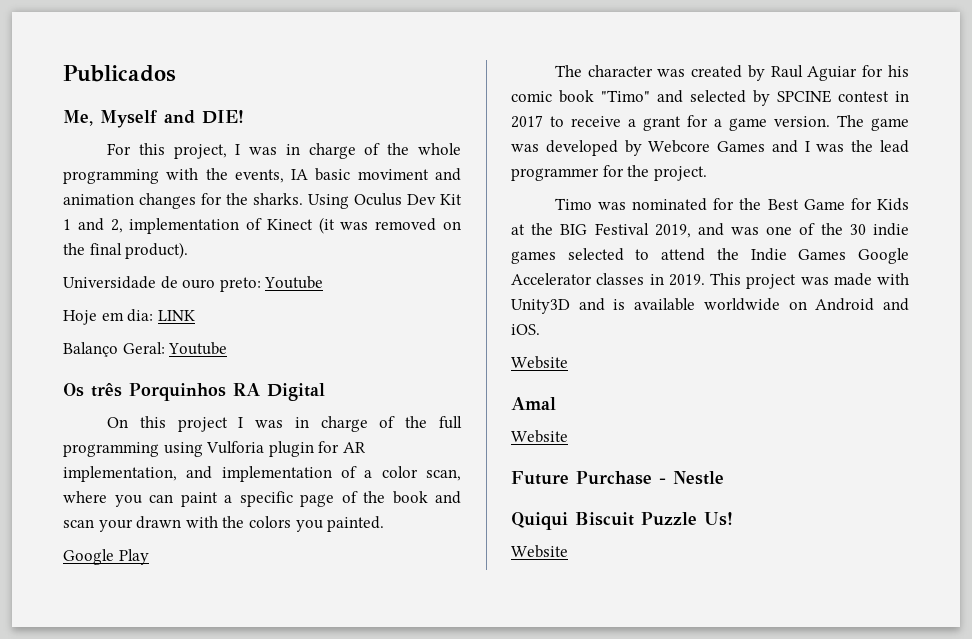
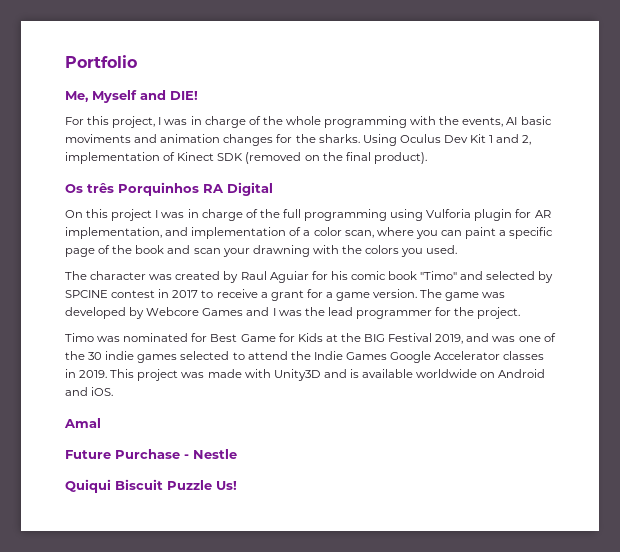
- Publicados
+ Portfolio
- For this project, I was in charge of the whole programming with the events, IA basic moviment and animation changes for the sharks.
+ For this project, I was in charge of the whole programming with the events, AI basic moviments and animation changes for the sharks.
- Using Oculus Dev Kit 1 and 2, implementation of Kinect (it was removed on the final product).
+ Using Oculus Dev Kit 1 and 2, implementation of Kinect SDK (removed on the final product).
- Universidade de ouro preto: Youtube
- Hoje em dia: LINK
- Balanço Geral: Youtube
- On this project I was in charge of the full programming using Vulforia plugin for AR implementation, and implementation of a color scan, where you can paint a specific page of the book and scan your drawn with the colors you painted.
- Google Play
+ On this project I was in charge of the full programming using Vulforia plugin for AR implementation, and implementation of a color scan, where you can paint a specific page of the book and scan your drawning with the colors you used.
- Timo was nominated for the Best Game for Kids at the BIG Festival 2019, and was one of the 30 indie games selected to attend the Indie Games Google Accelerator classes in 2019.
+ Timo was nominated for Best Game for Kids at the BIG Festival 2019, and was one of the 30 indie games selected to attend the Indie Games Google Accelerator classes in 2019.
  This project was made with Unity3D and is available worldwide on Android and iOS.
- Website
  Amal
- Website
  Quiqui Biscuit Puzzle Us!
- Website

